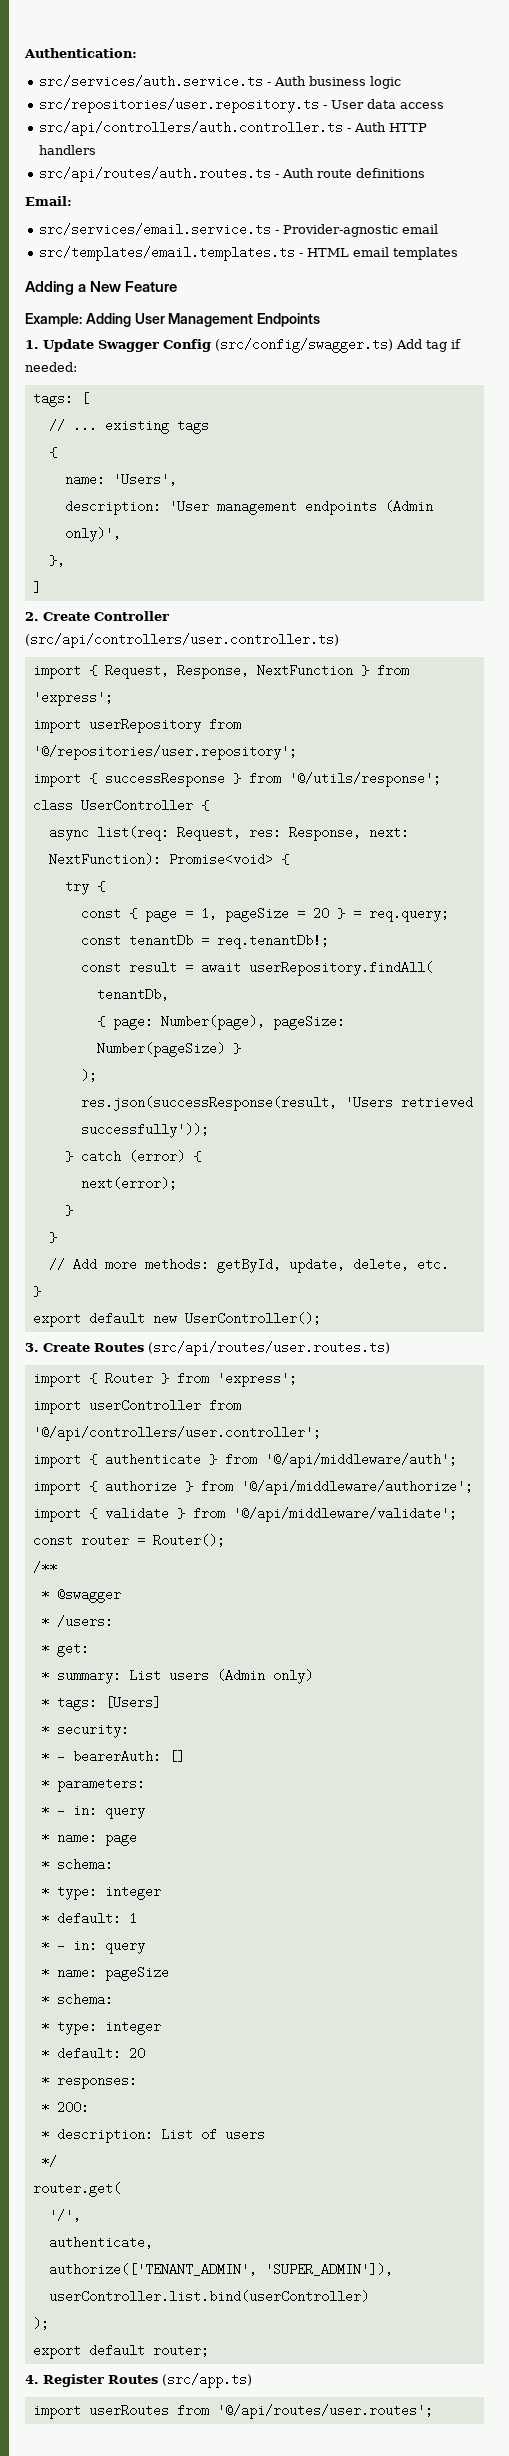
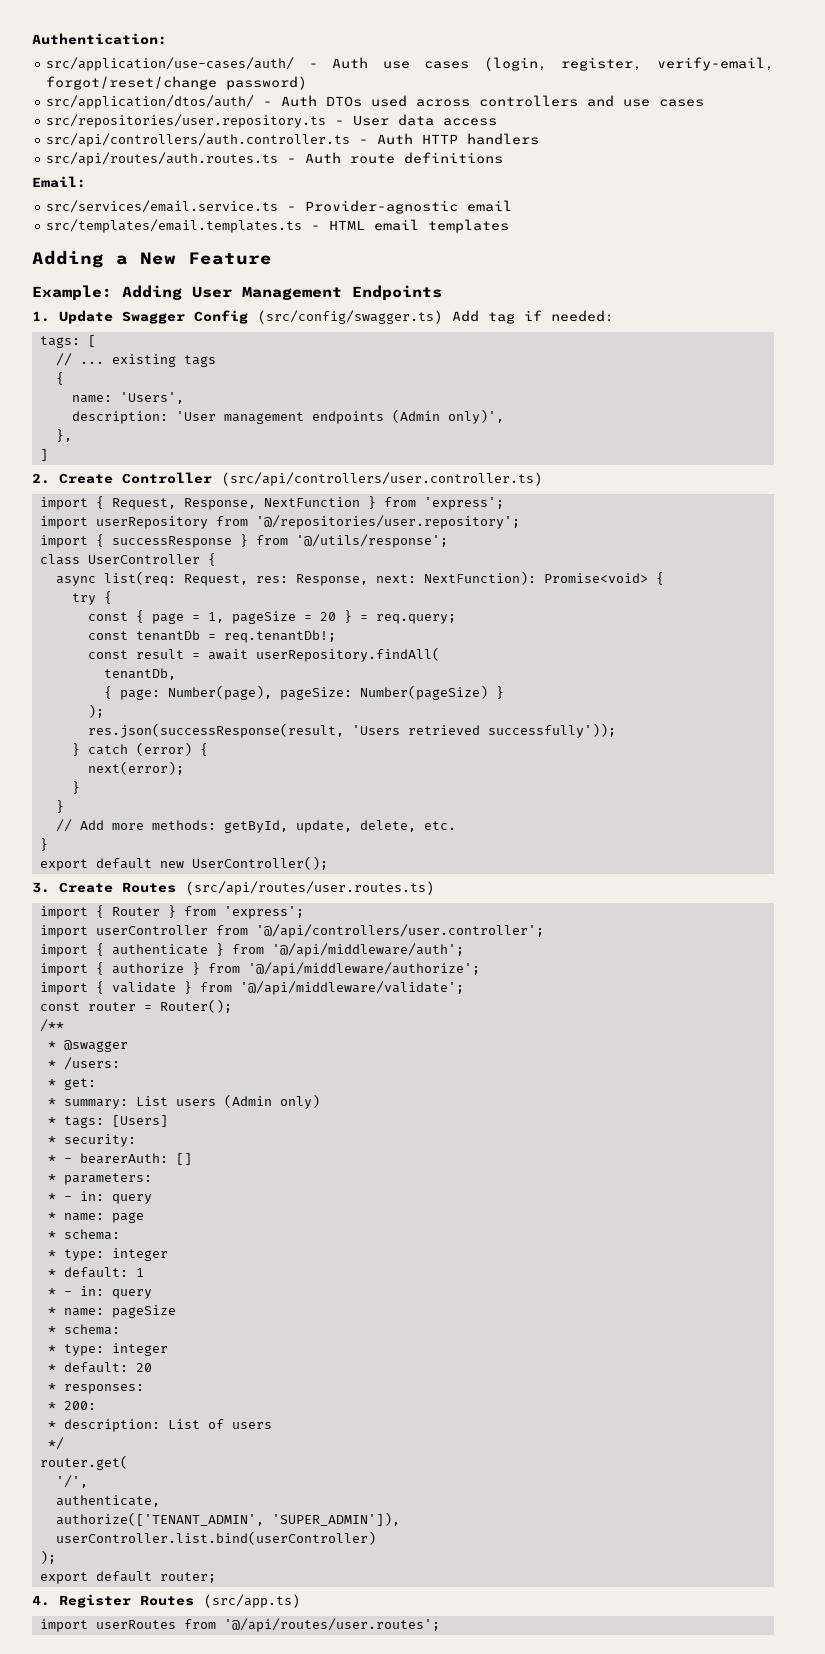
- src/services/auth.service.ts - Auth business logic
+ src/application/use-cases/auth/ - Auth use cases (login, register, verify-email, forgot/reset/change password)
+ src/application/dtos/auth/ - Auth DTOs used across controllers and use cases

